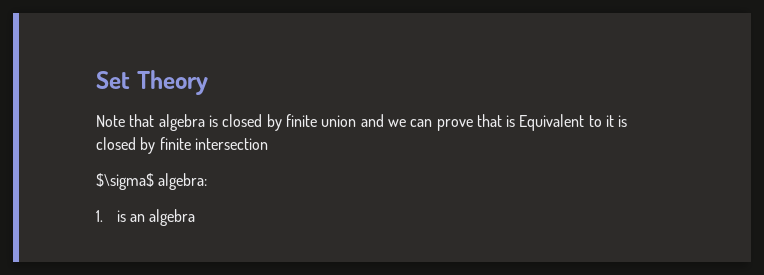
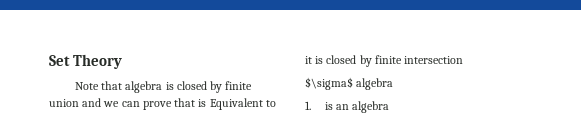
- $\sigma$ algebra:
+ $\sigma$ algebra

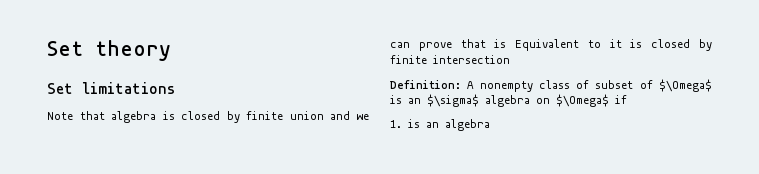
- Set Theory
+ Set theory
+ Set limitations
- $\sigma$ algebra
+ Definition: A nonempty class of subset of $\Omega$ is an $\sigma$ algebra on $\Omega$ if

